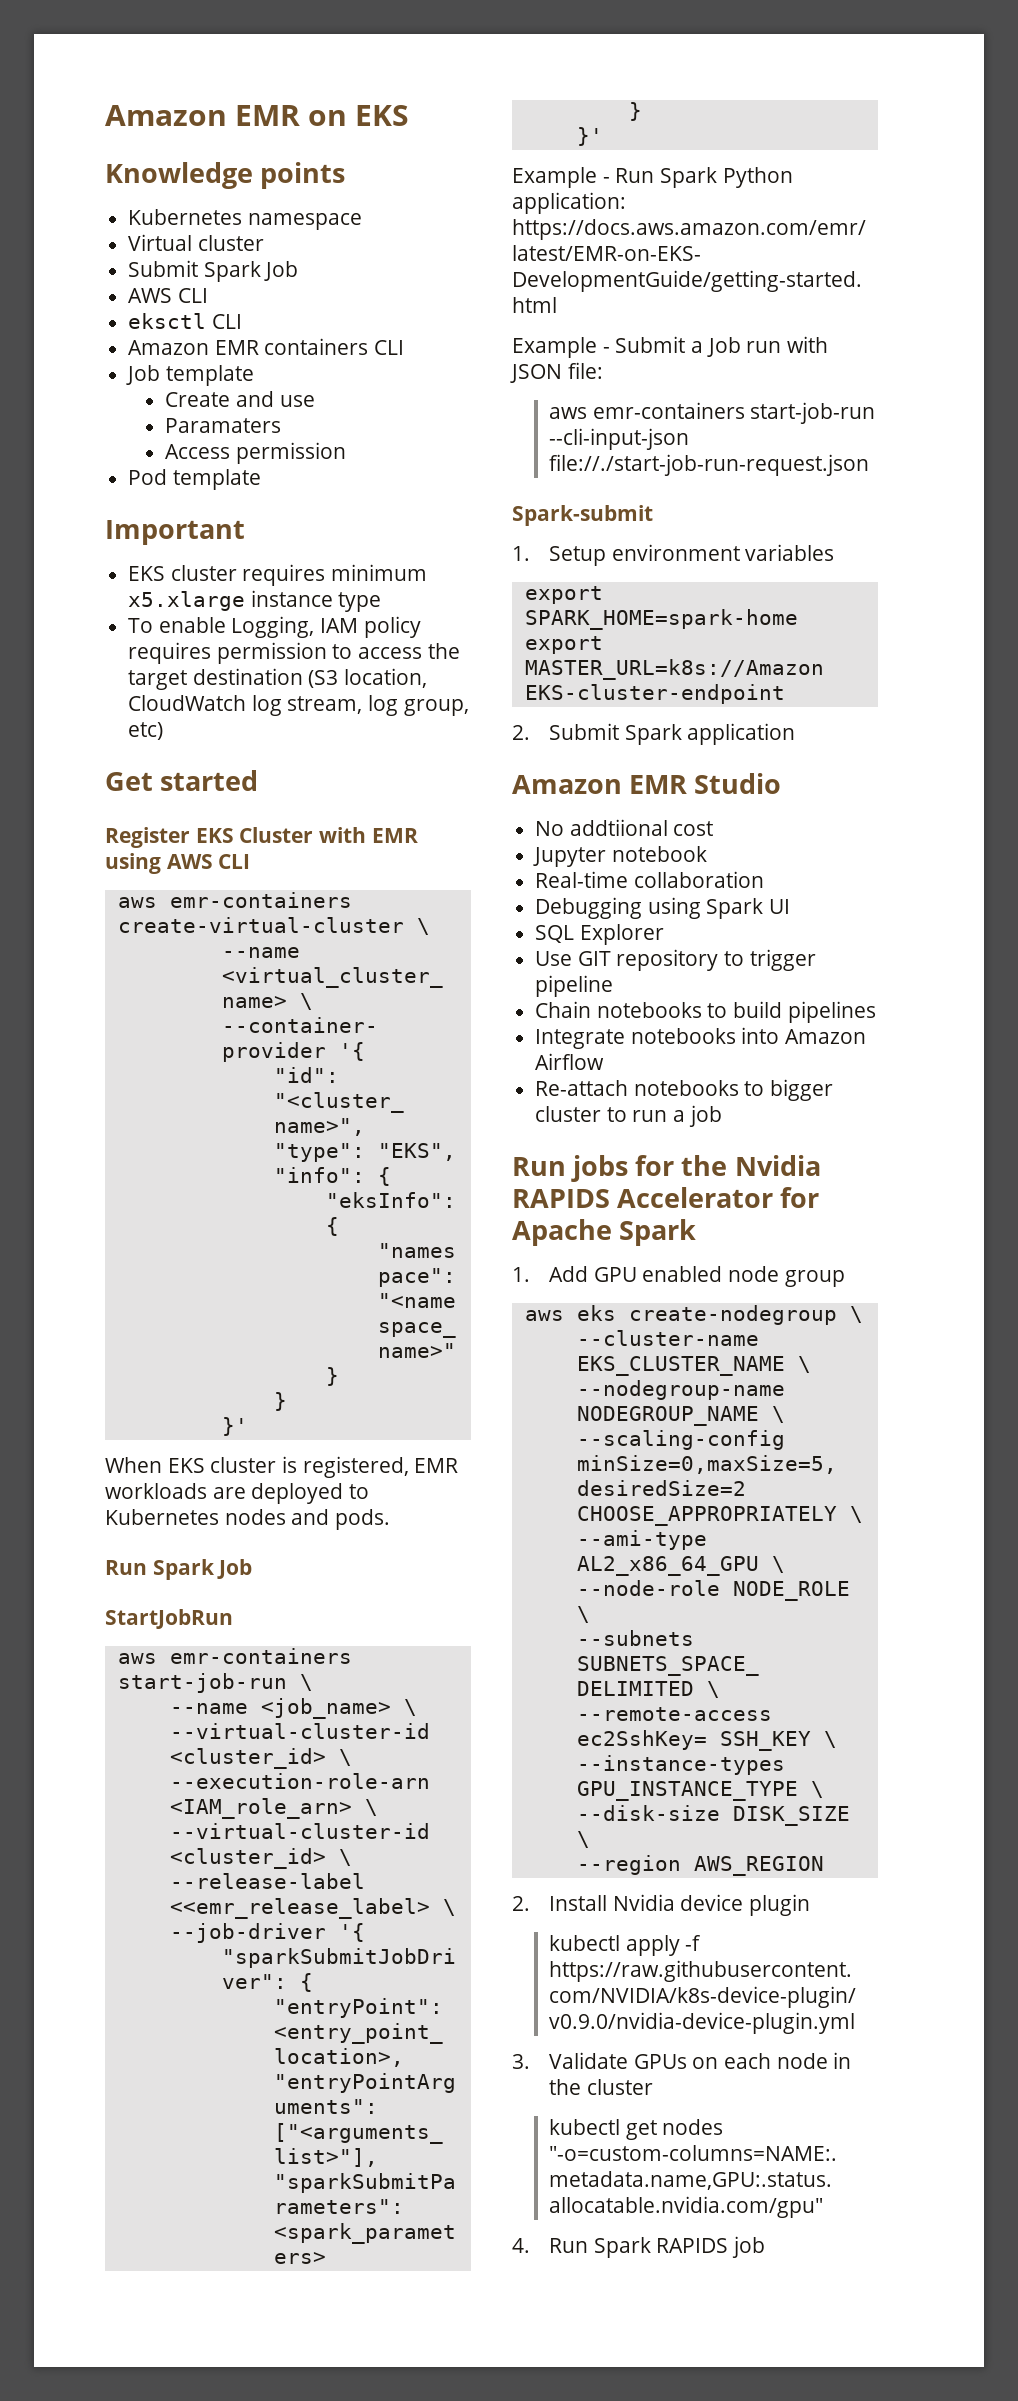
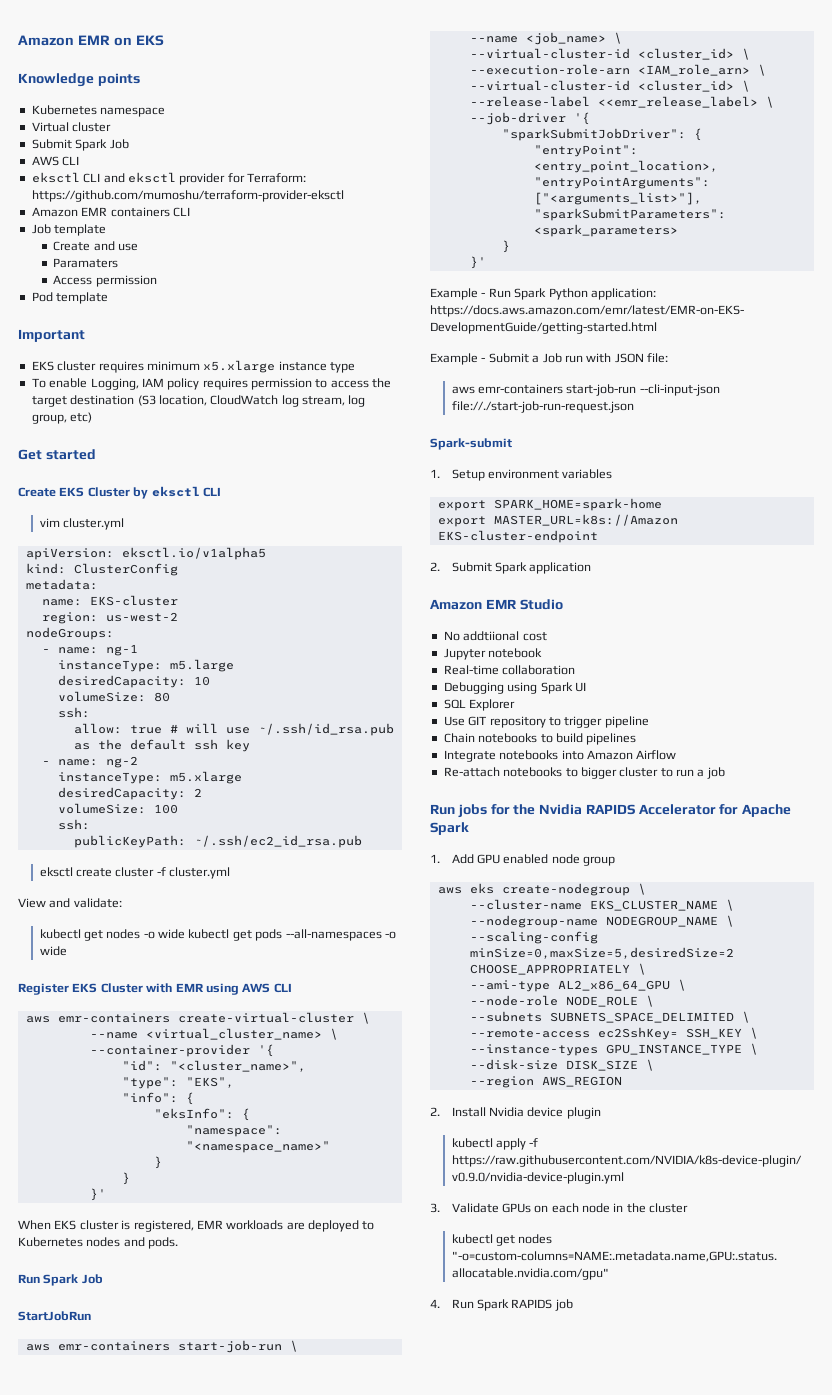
- eksctl CLI
+ eksctl CLI and eksctl provider for Terraform: https://github.com/mumoshu/terraform-provider-eksctl
+ Create EKS Cluster by eksctl CLI
+ vim cluster.yml
+ apiVersion: eksctl.io/v1alpha5
+ kind: ClusterConfig
+ metadata:
+ name: EKS-cluster
+ region: us-west-2
+ nodeGroups:
+ - name: ng-1
+ instanceType: m5.large
+ desiredCapacity: 10
+ volumeSize: 80
+ ssh:
+ allow: true # will use ~/.ssh/id_rsa.pub as the default ssh key
+ - name: ng-2
+ instanceType: m5.xlarge
+ desiredCapacity: 2
+ volumeSize: 100
+ ssh:
+ publicKeyPath: ~/.ssh/ec2_id_rsa.pub
+ eksctl create cluster -f cluster.yml
+ View and validate:
+ kubectl get nodes -o wide kubectl get pods --all-namespaces -o wide

